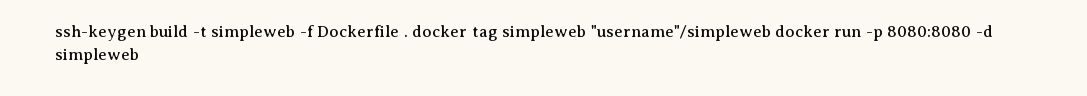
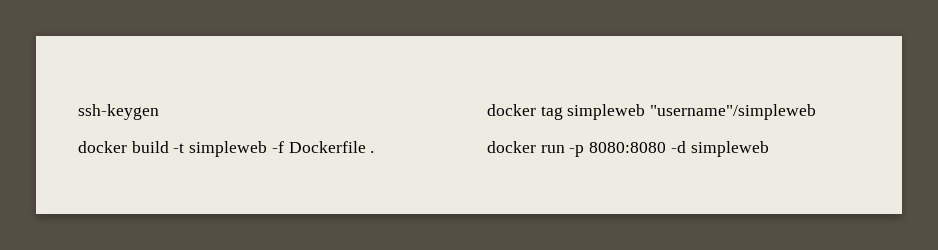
- ssh-keygen build -t simpleweb -f Dockerfile . docker tag simpleweb "username"/simpleweb docker run -p 8080:8080 -d simpleweb
+ ssh-keygen
+ docker build -t simpleweb -f Dockerfile .
+ docker tag simpleweb "username"/simpleweb
+ docker run -p 8080:8080 -d simpleweb

